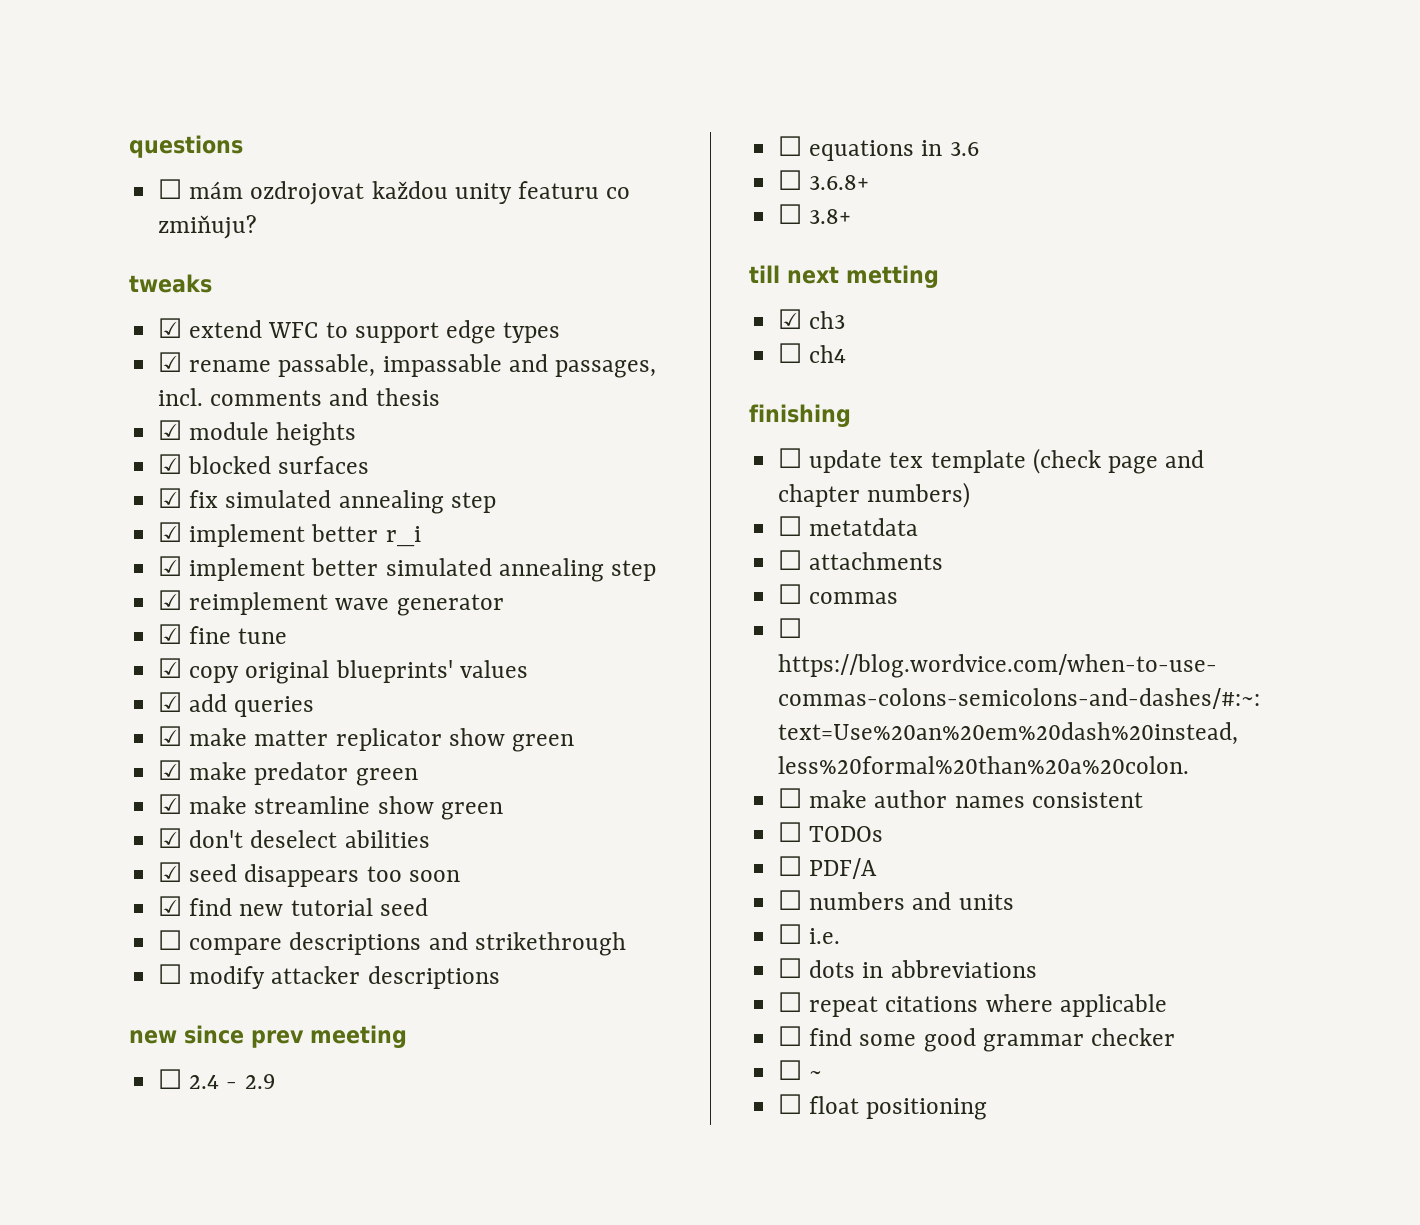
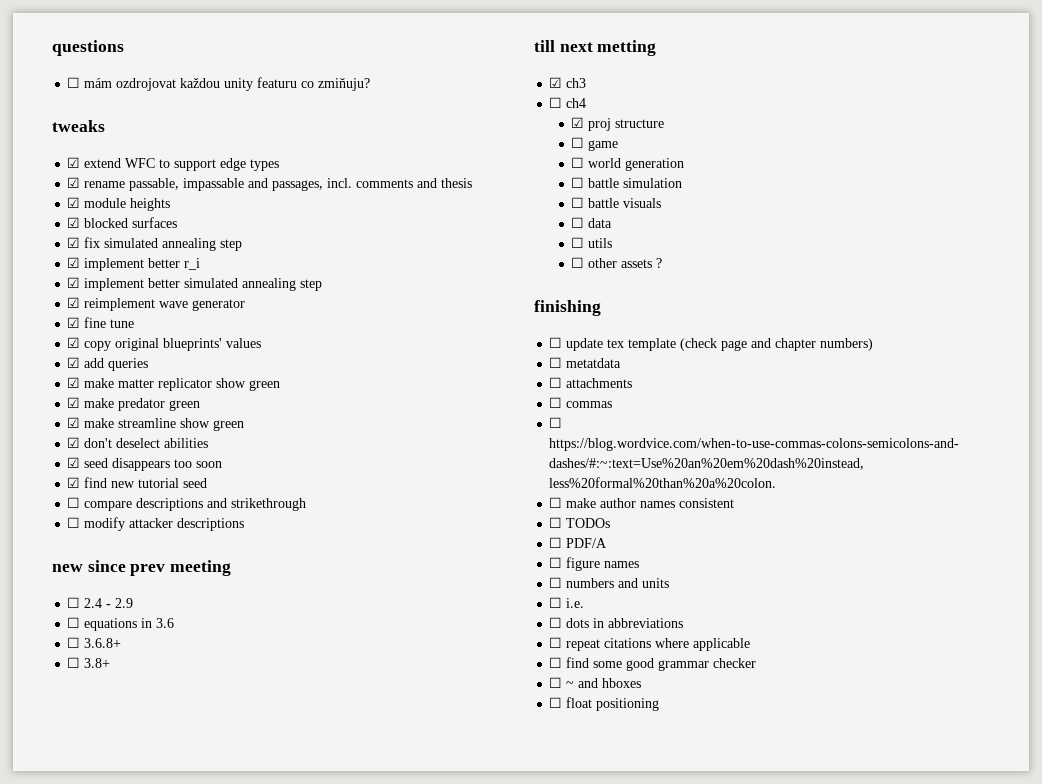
+ ☑ proj structure
+ ☐ game
+ ☐ world generation
+ ☐ battle simulation
+ ☐ battle visuals
+ ☐ data
+ ☐ utils
+ ☐ other assets ?
+ ☐ figure names
- ☐ ~
+ ☐ ~ and hboxes

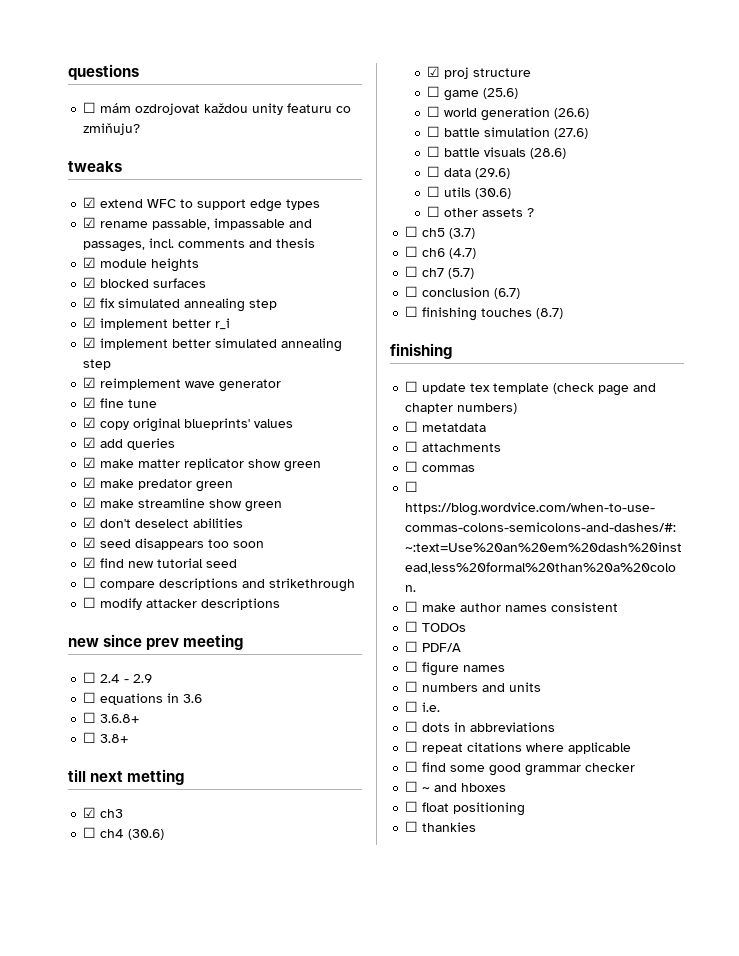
- ☐ ch4
+ ☐ ch4 (30.6)
- ☐ game
+ ☐ game (25.6)
- ☐ world generation
+ ☐ world generation (26.6)
- ☐ battle simulation
+ ☐ battle simulation (27.6)
- ☐ battle visuals
+ ☐ battle visuals (28.6)
- ☐ data
+ ☐ data (29.6)
- ☐ utils
+ ☐ utils (30.6)
+ ☐ ch5 (3.7)
+ ☐ ch6 (4.7)
+ ☐ ch7 (5.7)
+ ☐ conclusion (6.7)
+ ☐ finishing touches (8.7)
+ ☐ thankies

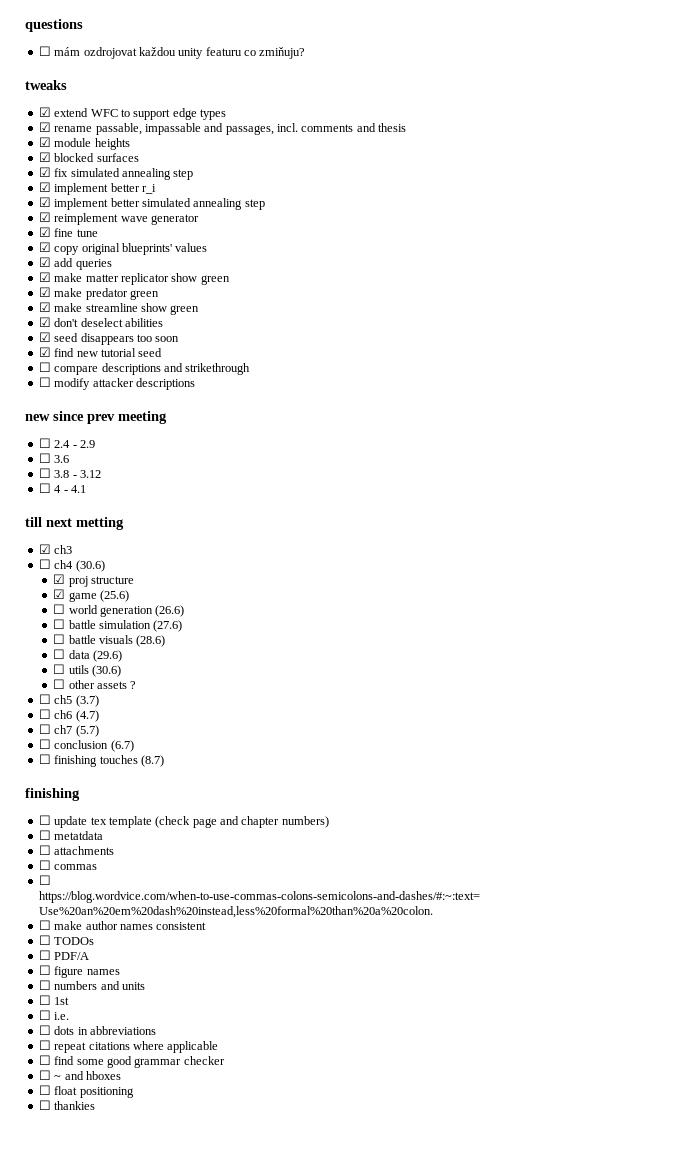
- ☐ equations in 3.6
+ ☐ 3.6
- ☐ 3.6.8+
- ☐ 3.8+
+ ☐ 3.8 - 3.12
+ ☐ 4 - 4.1
- ☐ game (25.6)
+ ☑ game (25.6)
+ ☐ 1st

